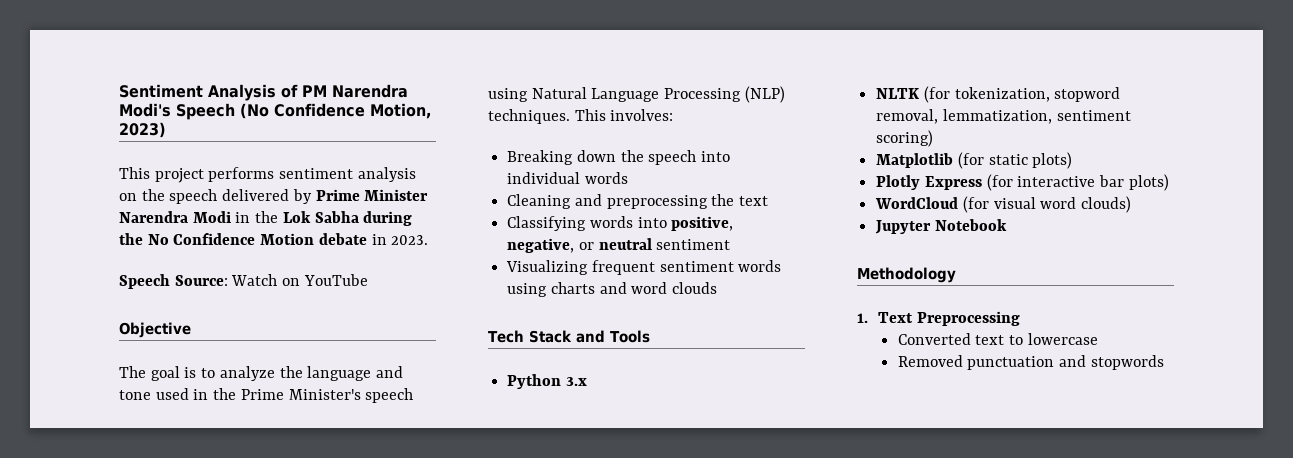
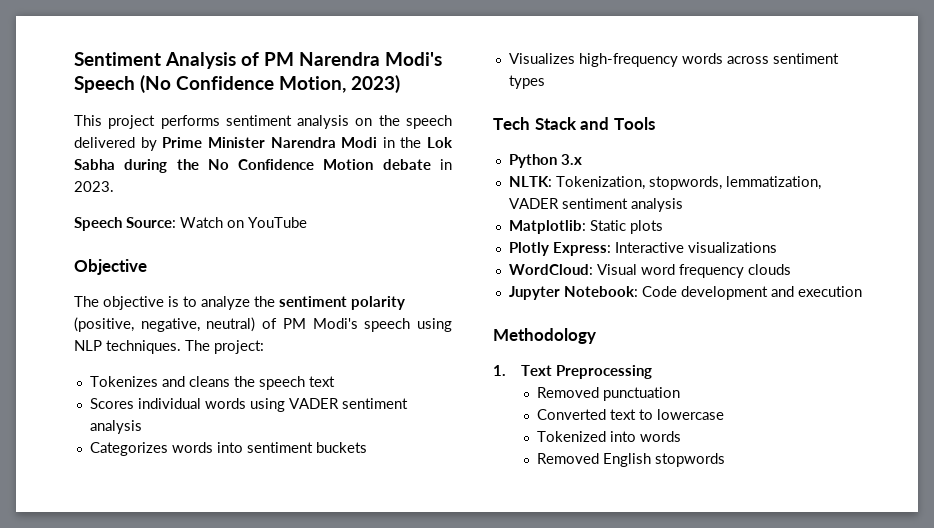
- The goal is to analyze the language and tone used in the Prime Minister's speech using Natural Language Processing (NLP) techniques. This involves:
- Breaking down the speech into individual words
- Cleaning and preprocessing the text
- Classifying words into positive, negative, or neutral sentiment
- Visualizing frequent sentiment words using charts and word clouds
+ The objective is to analyze the sentiment polarity (positive, negative, neutral) of PM Modi's speech using NLP techniques. The project:
+ Tokenizes and cleans the speech text
+ Scores individual words using VADER sentiment analysis
+ Categorizes words into sentiment buckets
+ Visualizes high-frequency words across sentiment types
- NLTK (for tokenization, stopword removal, lemmatization, sentiment scoring)
- Matplotlib (for static plots)
- Plotly Express (for interactive bar plots)
- WordCloud (for visual word clouds)
- Jupyter Notebook
+ NLTK: Tokenization, stopwords, lemmatization, VADER sentiment analysis
+ Matplotlib: Static plots
+ Plotly Express: Interactive visualizations
+ WordCloud: Visual word frequency clouds
+ Jupyter Notebook: Code development and execution
+ Removed punctuation
- Removed punctuation and stopwords
+ Tokenized into words
+ Removed English stopwords

